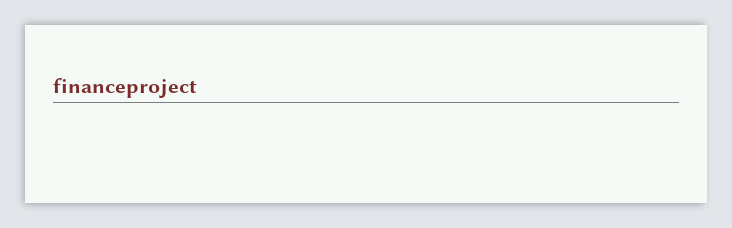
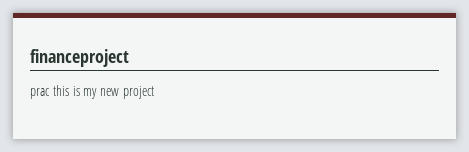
+ prac this is my new project

